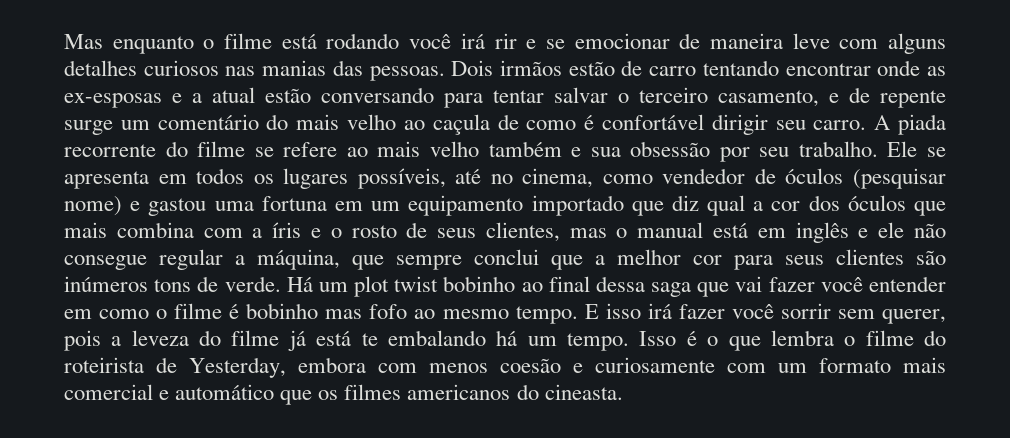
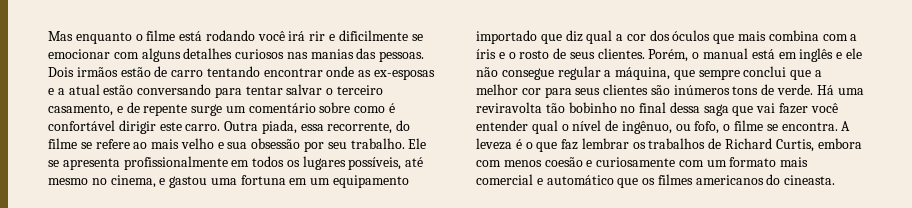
- Mas enquanto o filme está rodando você irá rir e se emocionar de maneira leve com alguns detalhes curiosos nas manias das pessoas.
+ Mas enquanto o filme está rodando você irá rir e dificilmente se emocionar com alguns detalhes curiosos nas manias das pessoas.
- Dois irmãos estão de carro tentando encontrar onde as ex-esposas e a atual estão conversando para tentar salvar o terceiro casamento, e de repente surge um comentário do mais velho ao caçula de como é confortável dirigir seu carro. A piada recorrente do filme se refere ao mais velho também e sua obsessão por seu trabalho.
+ Dois irmãos estão de carro tentando encontrar onde as ex-esposas e a atual estão conversando para tentar salvar o terceiro casamento, e de repente surge um comentário sobre como é confortável dirigir este carro. Outra piada, essa recorrente, do filme se refere ao mais velho e sua obsessão por seu trabalho.
- Ele se apresenta em todos os lugares possíveis, até no cinema, como vendedor de óculos (pesquisar nome) e gastou uma fortuna em um equipamento importado que diz qual a cor dos óculos que mais combina com a íris e o rosto de seus clientes, mas o manual está em inglês e ele não consegue regular a máquina, que sempre conclui que a melhor cor para seus clientes são inúmeros tons de verde.
+ Ele se apresenta profissionalmente em todos os lugares possíveis, até mesmo no cinema, e gastou uma fortuna em um equipamento importado que diz qual a cor dos óculos que mais combina com a íris e o rosto de seus clientes. Porém, o manual está em inglês e ele não consegue regular a máquina, que sempre conclui que a melhor cor para seus clientes são inúmeros tons de verde.
- Há um plot twist bobinho ao final dessa saga que vai fazer você entender em como o filme é bobinho mas fofo ao mesmo tempo. E isso irá fazer você sorrir sem querer, pois a leveza do filme já está te embalando há um tempo. Isso é o que lembra o filme do roteirista de Yesterday, embora com menos coesão e curiosamente com um formato mais comercial e automático que os filmes americanos do cineasta.
+ Há uma reviravolta tão bobinho no final dessa saga que vai fazer você entender qual o nível de ingênuo, ou fofo, o filme se encontra. A leveza é o que faz lembrar os trabalhos de Richard Curtis, embora com menos coesão e curiosamente com um formato mais comercial e automático que os filmes americanos do cineasta.

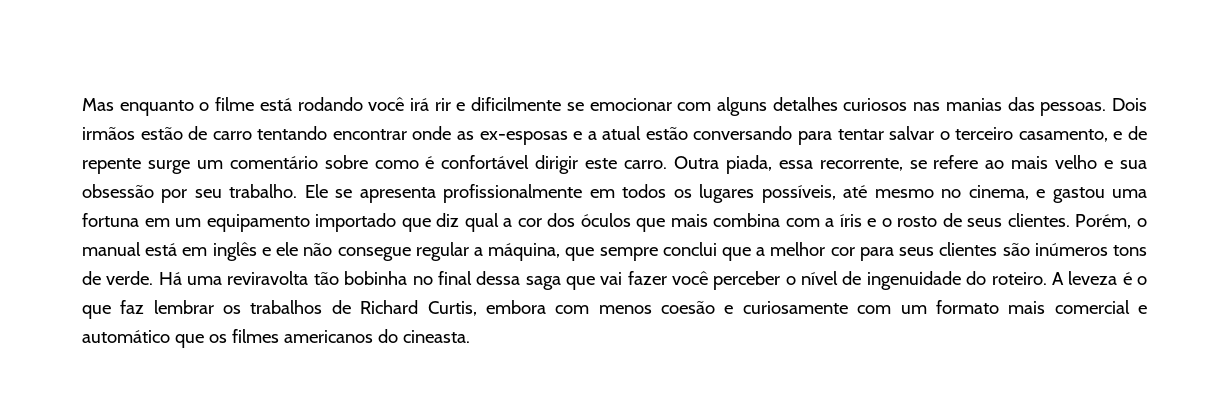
- Outra piada, essa recorrente, do filme se refere ao mais velho e sua obsessão por seu trabalho.
+ Outra piada, essa recorrente, se refere ao mais velho e sua obsessão por seu trabalho.
- Há uma reviravolta tão bobinho no final dessa saga que vai fazer você entender qual o nível de ingênuo, ou fofo, o filme se encontra.
+ Há uma reviravolta tão bobinha no final dessa saga que vai fazer você perceber o nível de ingenuidade do roteiro.

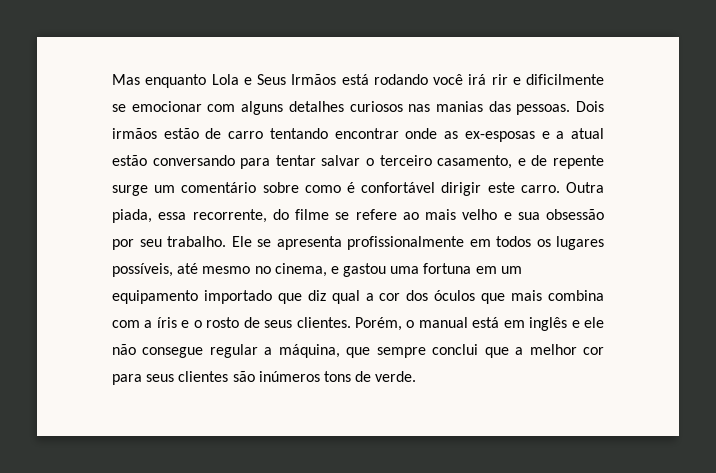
- Mas enquanto o filme está rodando você irá rir e dificilmente se emocionar com alguns detalhes curiosos nas manias das pessoas.
+ Mas enquanto Lola e Seus Irmãos está rodando você irá rir e dificilmente se emocionar com alguns detalhes curiosos nas manias das pessoas.
- Outra piada, essa recorrente, se refere ao mais velho e sua obsessão por seu trabalho.
+ Outra piada, essa recorrente, do filme se refere ao mais velho e sua obsessão por seu trabalho.
- Há uma reviravolta tão bobinha no final dessa saga que vai fazer você perceber o nível de ingenuidade do roteiro. A leveza é o que faz lembrar os trabalhos de Richard Curtis, embora com menos coesão e curiosamente com um formato mais comercial e automático que os filmes americanos do cineasta.

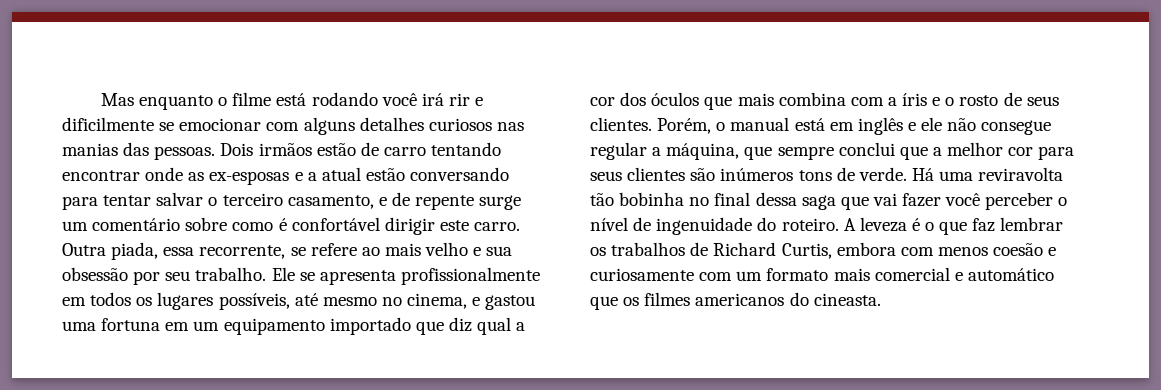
- Mas enquanto Lola e Seus Irmãos está rodando você irá rir e dificilmente se emocionar com alguns detalhes curiosos nas manias das pessoas.
+ Mas enquanto o filme está rodando você irá rir e dificilmente se emocionar com alguns detalhes curiosos nas manias das pessoas.
- Outra piada, essa recorrente, do filme se refere ao mais velho e sua obsessão por seu trabalho.
+ Outra piada, essa recorrente, se refere ao mais velho e sua obsessão por seu trabalho.
+ Há uma reviravolta tão bobinha no final dessa saga que vai fazer você perceber o nível de ingenuidade do roteiro. A leveza é o que faz lembrar os trabalhos de Richard Curtis, embora com menos coesão e curiosamente com um formato mais comercial e automático que os filmes americanos do cineasta.

